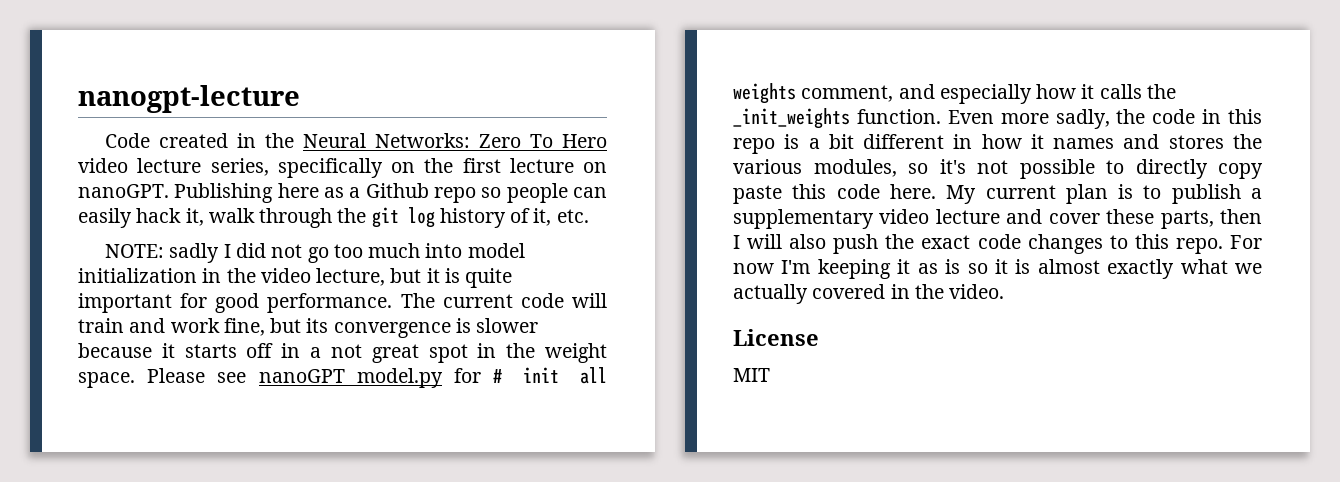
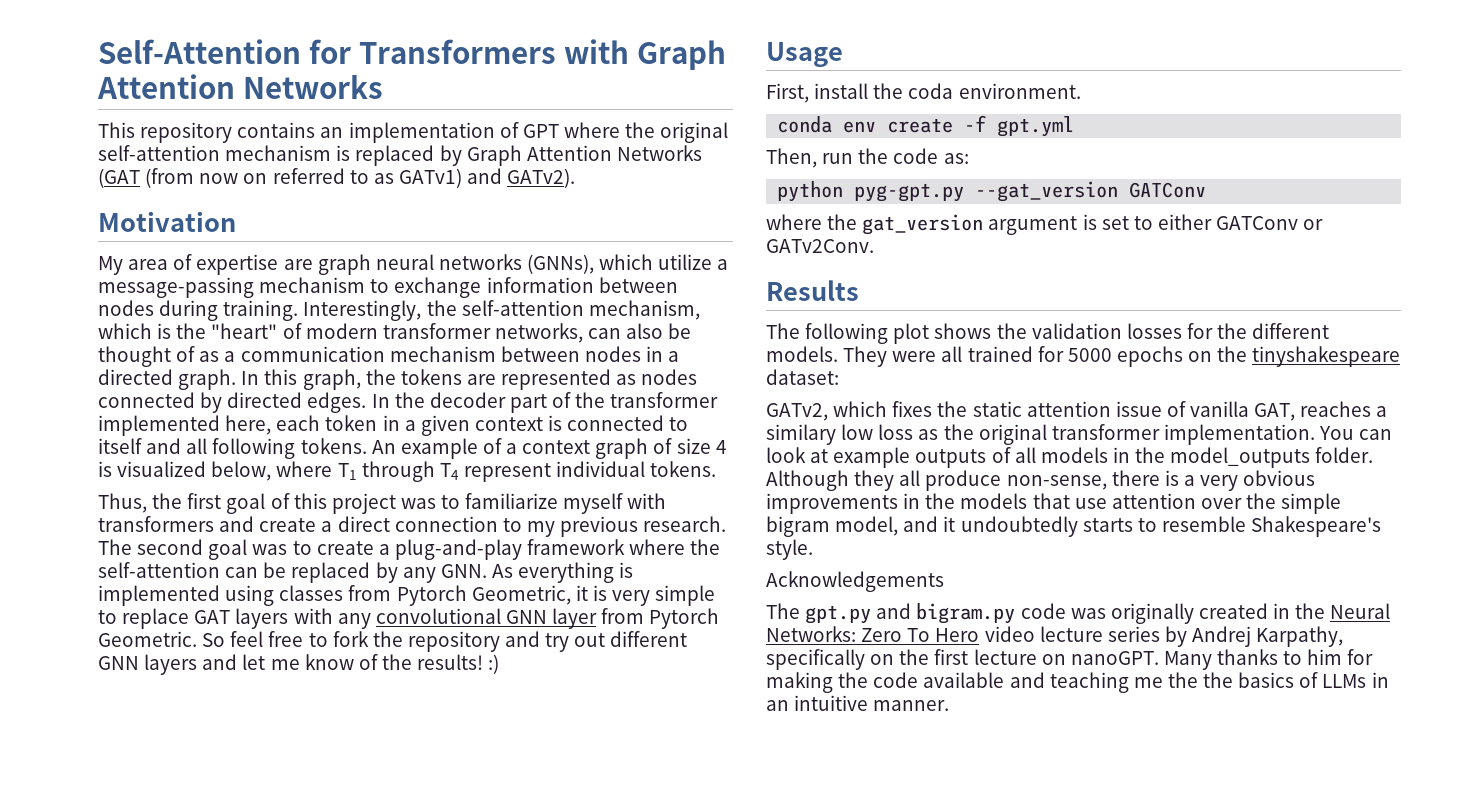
- nanogpt-lecture
- Code created in the Neural Networks: Zero To Hero video lecture series, specifically on the first lecture on nanoGPT.
+ Self-Attention for Transformers with Graph Attention Networks
+ This repository contains an implementation of GPT where the original self-attention mechanism is replaced by Graph Attention Networks (GAT (from now on referred to as GATv1) and GATv2).
+ Motivation
+ My area of expertise are graph neural networks (GNNs), which utilize a message-passing mechanism to exchange information between nodes during training. Interestingly, the self-attention mechanism, which is the "heart" of modern transformer networks, can also be thought of as a communication mechanism between nodes in a directed graph. In this graph, the tokens are represented as nodes connected by directed edges. In the decoder part of the transformer implemented here, each token in a given context is connected to itself and all following tokens. An example of a context graph of size 4 is visualized below, where T1 through T4 represent individual tokens.
+ Thus, the first goal of this project was to familiarize myself with transformers and create a direct connection to my previous research. The second goal was to create a plug-and-play framework where the self-attention can be replaced by any GNN. As everything is implemented using classes from Pytorch Geometric, it is very simple to replace GAT layers with any convolutional GNN layer from Pytorch Geometric. So feel free to fork the repository and try out different GNN layers and let me know of the results! :)
+ Usage
+ First, install the coda environment.
+ conda env create -f gpt.yml
+ Then, run the code as:
+ python pyg-gpt.py --gat_version GATConv
+ where the gat_version argument is set to either GATConv or GATv2Conv.
+ Results
+ The following plot shows the validation losses for the different models. They were all trained for 5000 epochs on the tinyshakespeare dataset:
+ GATv2, which fixes the static attention issue of vanilla GAT, reaches a similary low loss as the original transformer implementation. You can look at example outputs of all models in the model_outputs folder. Although they all produce non-sense, there is a very obvious improvements in the models that use attention over the simple bigram model, and it undoubtedly starts to resemble Shakespeare's style.
+ Acknowledgements
+ The gpt.py and bigram.py code was originally created in the Neural Networks: Zero To Hero video lecture series by Andrej Karpathy, specifically on the first lecture on nanoGPT.
- Publishing here as a Github repo so people can easily hack it, walk through the git log history of it, etc.
- NOTE: sadly I did not go too much into model initialization in the video lecture, but it is quite important for good performance. The current code will train and work fine, but its convergence is slower because it starts off in a not great spot in the weight space. Please see nanoGPT model.py for # init all weights comment, and especially how it calls the _init_weights function. Even more sadly, the code in this repo is a bit different in how it names and stores the various modules, so it's not possible to directly copy paste this code here. My current plan is to publish a supplementary video lecture and cover these parts, then I will also push the exact code changes to this repo. For now I'm keeping it as is so it is almost exactly what we actually covered in the video.
- License
- MIT
+ Many thanks to him for making the code available and teaching me the the basics of LLMs in an intuitive manner.

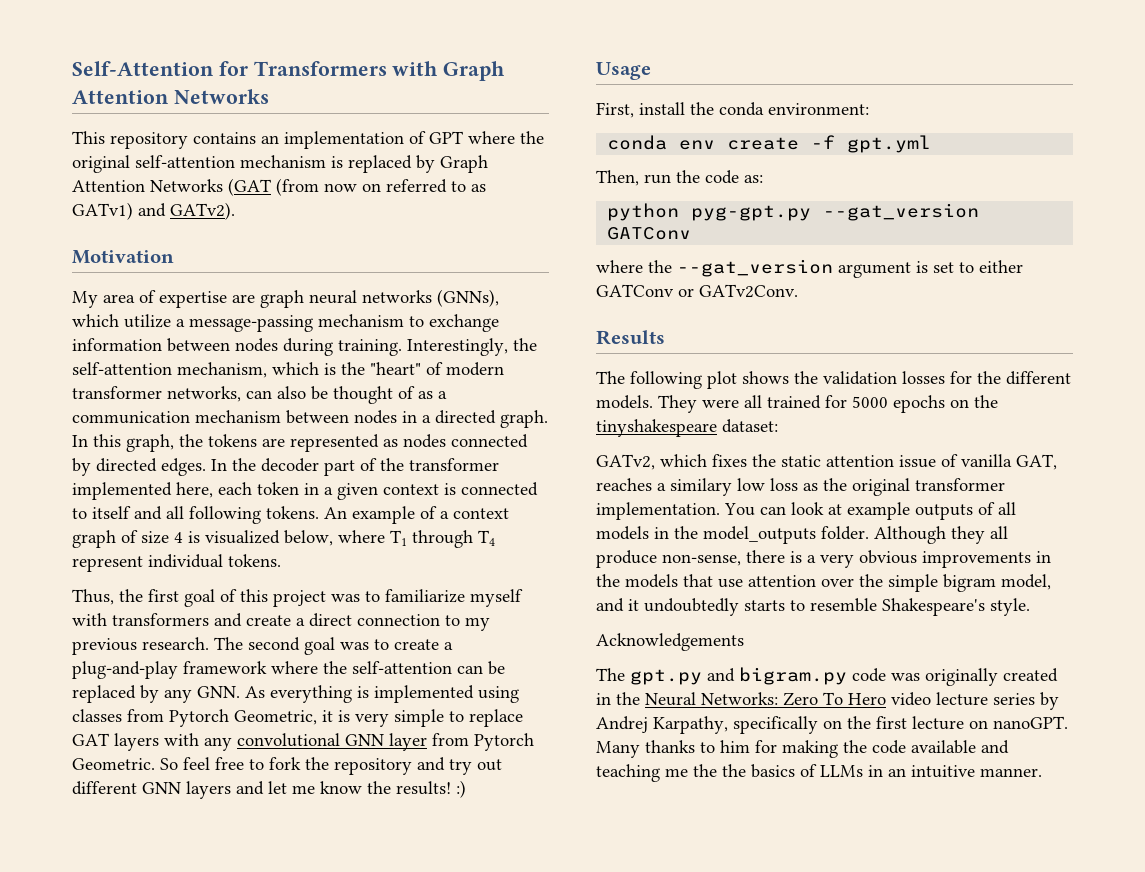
- So feel free to fork the repository and try out different GNN layers and let me know of the results! :)
+ So feel free to fork the repository and try out different GNN layers and let me know the results! :)
- First, install the coda environment.
+ First, install the conda environment:
- where the gat_version argument is set to either GATConv or GATv2Conv.
+ where the --gat_version argument is set to either GATConv or GATv2Conv.

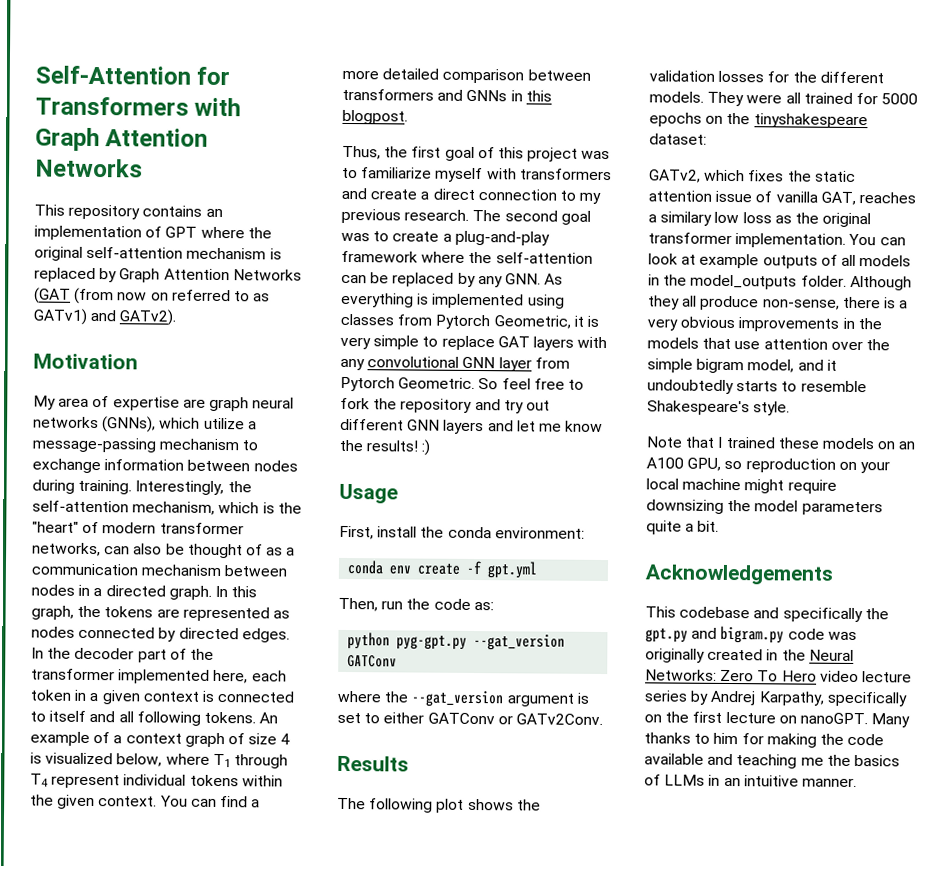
- An example of a context graph of size 4 is visualized below, where T1 through T4 represent individual tokens.
+ An example of a context graph of size 4 is visualized below, where T1 through T4 represent individual tokens within the given context. You can find a more detailed comparison between transformers and GNNs in this blogpost.
+ Note that I trained these models on an A100 GPU, so reproduction on your local machine might require downsizing the model parameters quite a bit.
  Acknowledgements
- The gpt.py and bigram.py code was originally created in the Neural Networks: Zero To Hero video lecture series by Andrej Karpathy, specifically on the first lecture on nanoGPT.
+ This codebase and specifically the gpt.py and bigram.py code was originally created in the Neural Networks: Zero To Hero video lecture series by Andrej Karpathy, specifically on the first lecture on nanoGPT.
- Many thanks to him for making the code available and teaching me the the basics of LLMs in an intuitive manner.
+ Many thanks to him for making the code available and teaching me the basics of LLMs in an intuitive manner.

